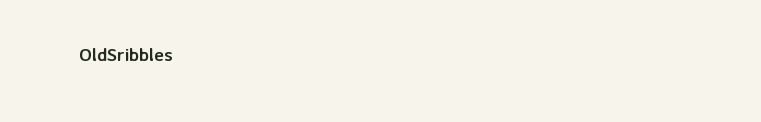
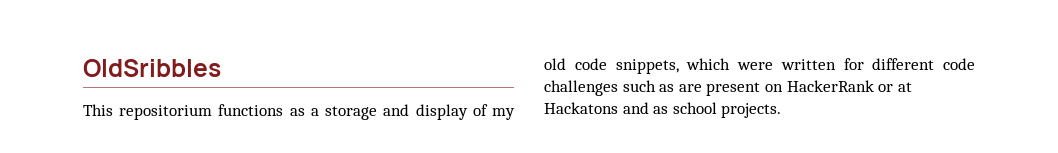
+ This repositorium functions as a storage and display of my old code snippets, which were written for different code challenges such as are present on HackerRank or at Hackatons and as school projects.

